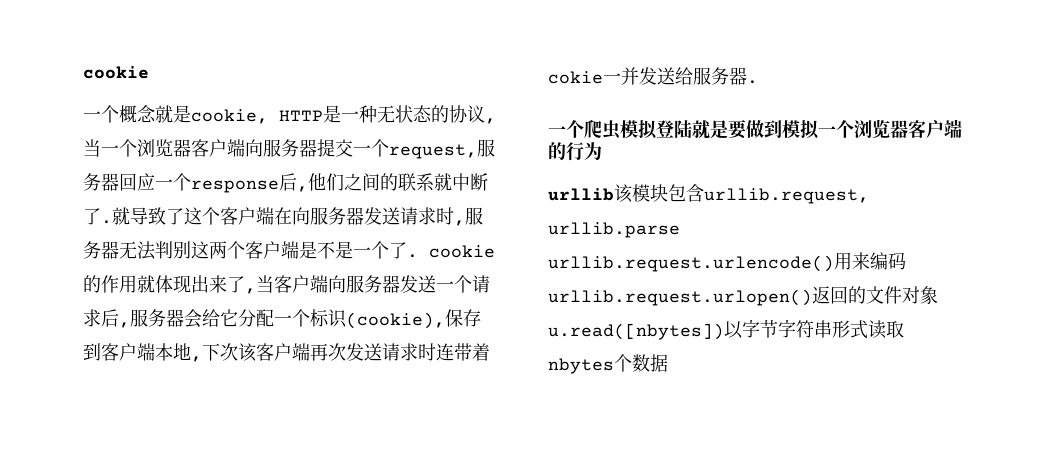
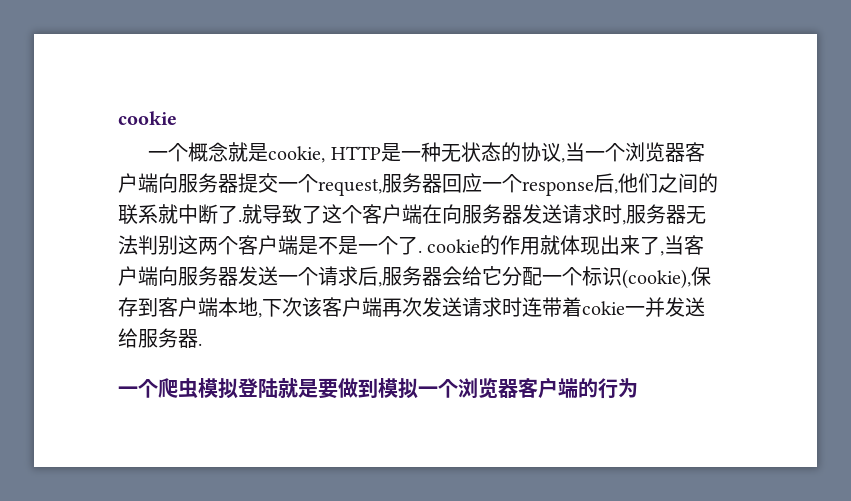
- urllib该模块包含urllib.request, urllib.parse urllib.request.urlencode()用来编码urllib.request.urlopen()返回的文件对象u.read([nbytes])以字节字符串形式读取nbytes个数据

